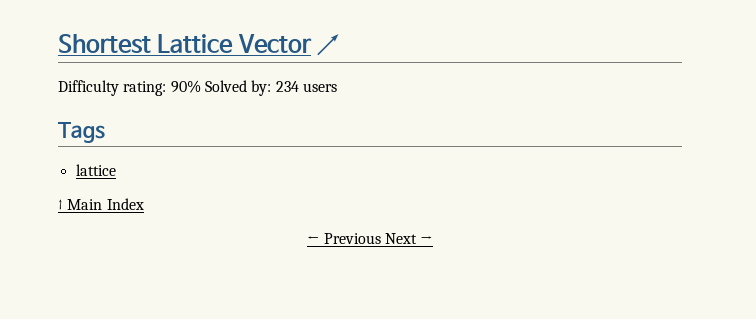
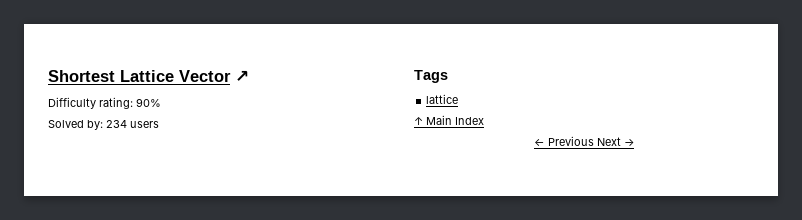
- Difficulty rating: 90% Solved by: 234 users
+ Difficulty rating: 90%
+ Solved by: 234 users

